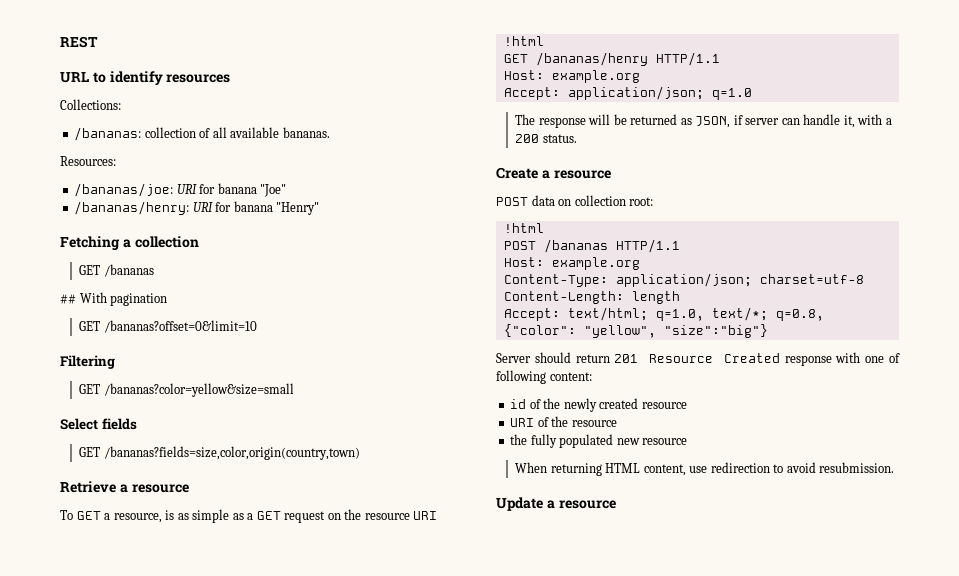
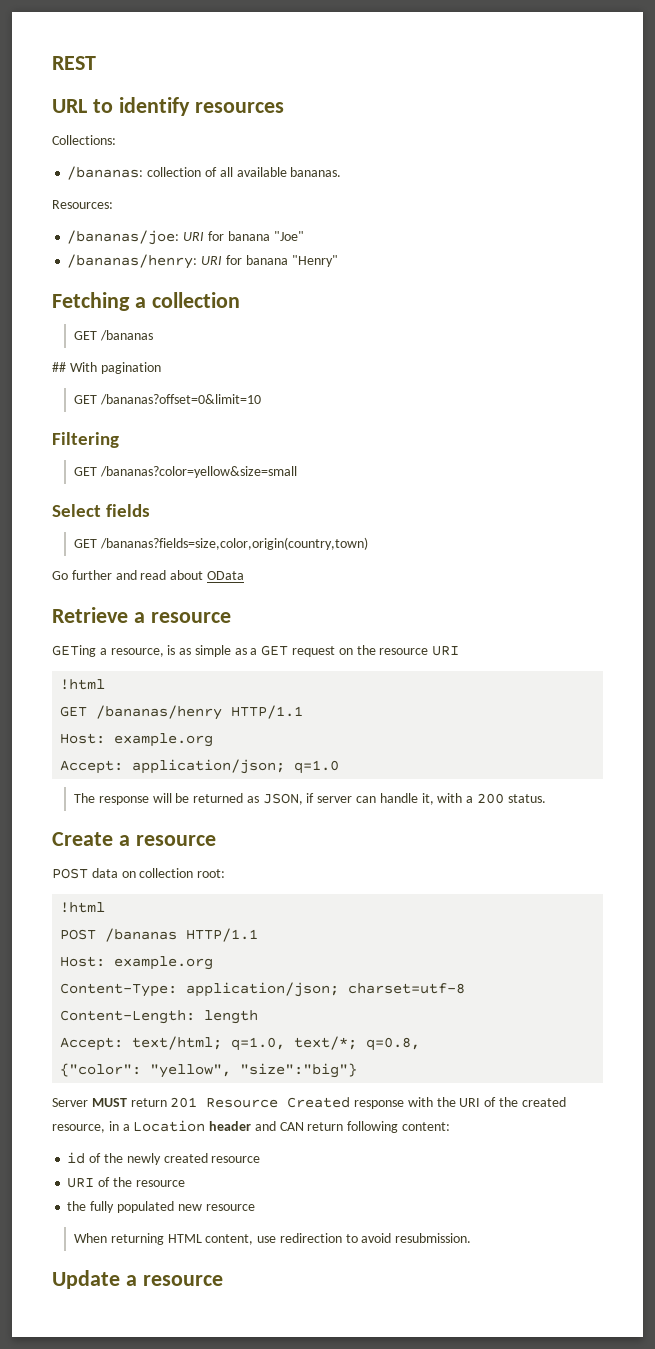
+ Go further and read about OData
- To GET a resource, is as simple as a GET request on the resource URI
+ GETing a resource, is as simple as a GET request on the resource URI
- Server should return 201 Resource Created response with one of following content:
+ Server MUST return 201 Resource Created response with the URI of the created resource, in a Location header and CAN return following content:

